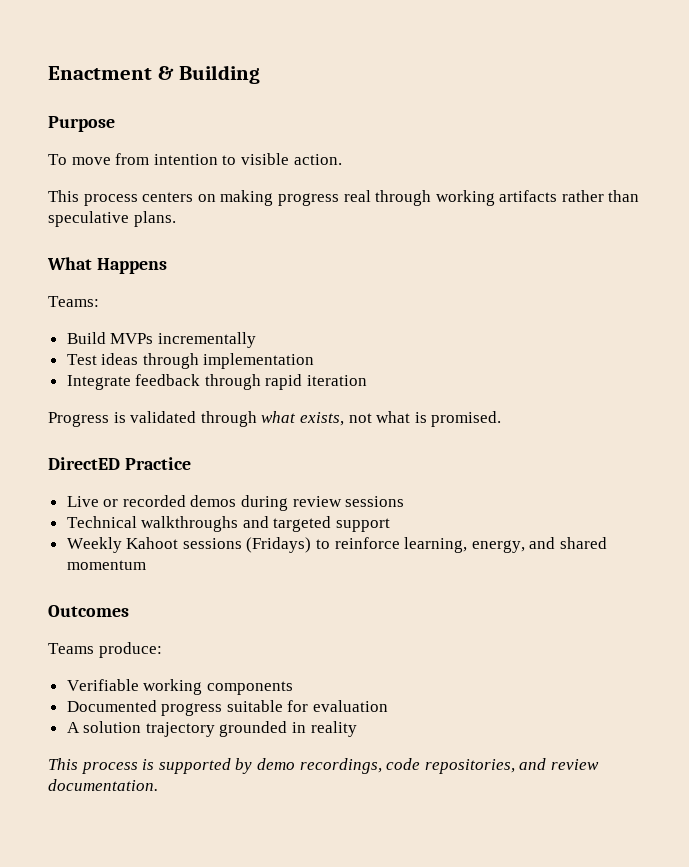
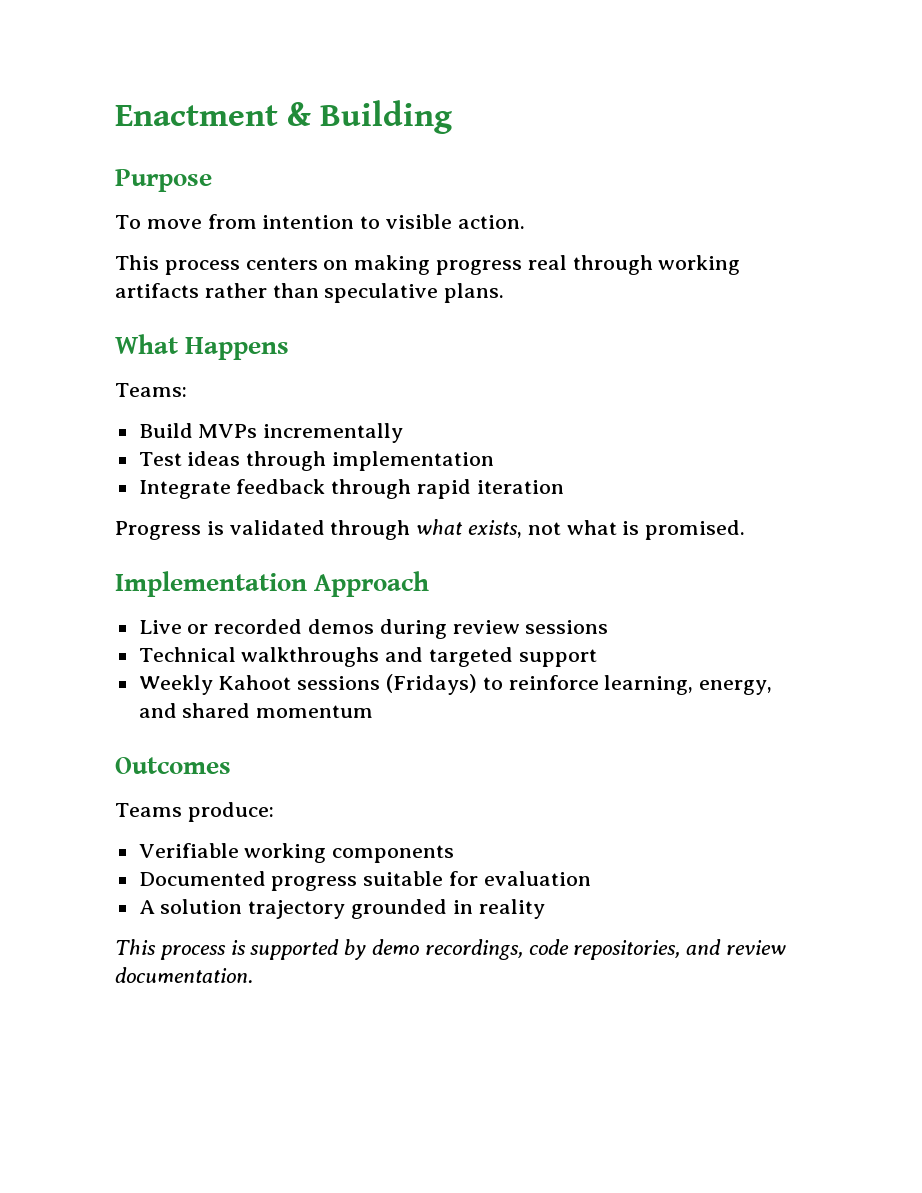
- DirectED Practice
+ Implementation Approach

